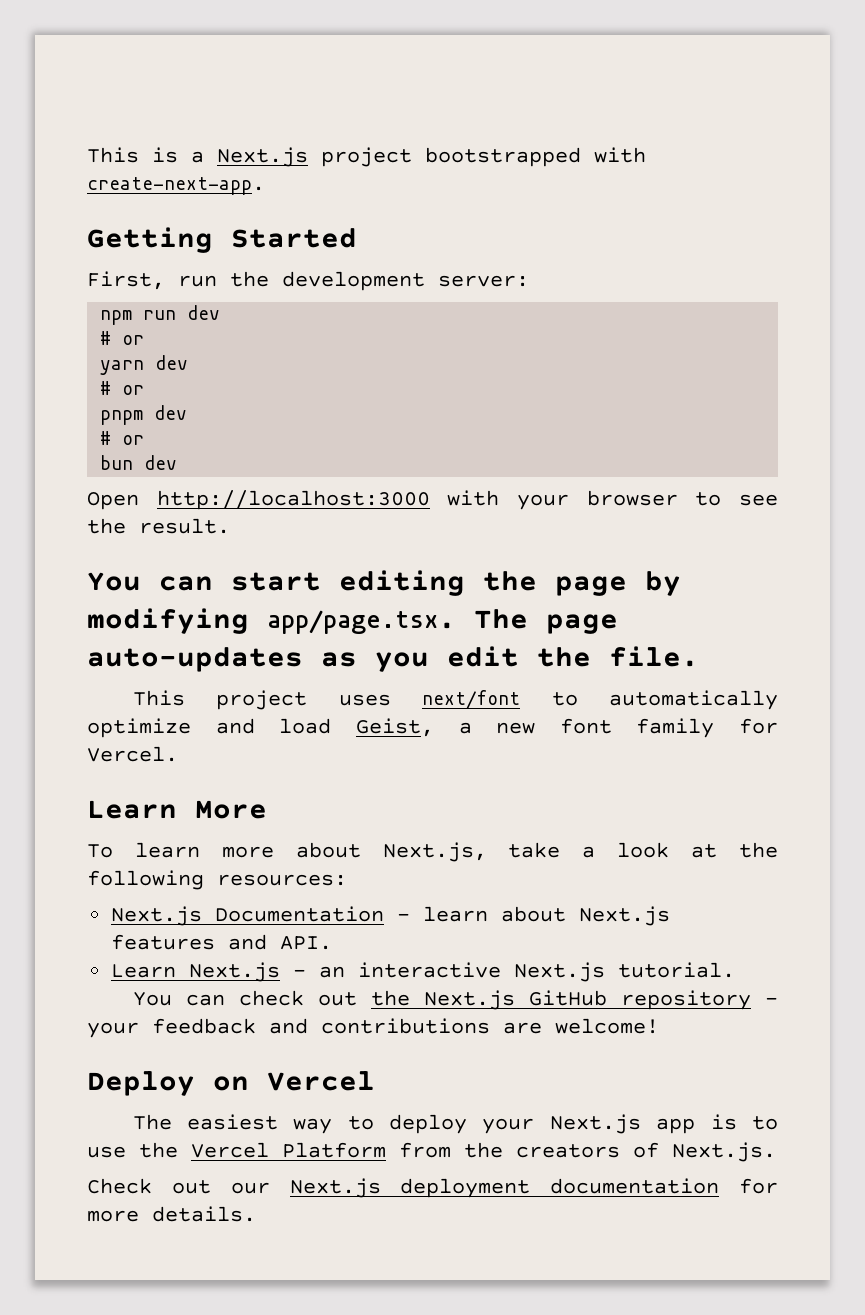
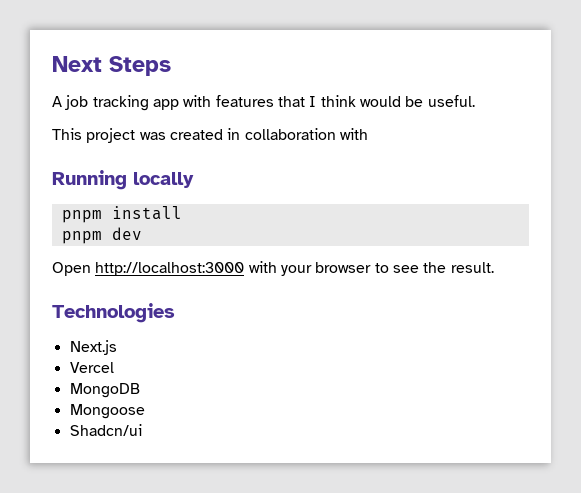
- This is a Next.js project bootstrapped with create-next-app.
- Getting Started
- First, run the development server:
- npm run dev
- # or
- yarn dev
- # or
+ Next Steps
+ A job tracking app with features that I think would be useful.
+ This project was created in collaboration with
+ Running locally
+ pnpm install
  pnpm dev
- # or
- bun dev
- You can start editing the page by modifying app/page.tsx. The page auto-updates as you edit the file.
- This project uses next/font to automatically optimize and load Geist, a new font family for Vercel.
- Learn More
- To learn more about Next.js, take a look at the following resources:
- Next.js Documentation - learn about Next.js features and API.
- Learn Next.js - an interactive Next.js tutorial.
- You can check out the Next.js GitHub repository - your feedback and contributions are welcome!
- Deploy on Vercel
- The easiest way to deploy your Next.js app is to use the Vercel Platform from the creators of Next.js.
- Check out our Next.js deployment documentation for more details.
+ Technologies
+ Next.js
+ Vercel
+ MongoDB
+ Mongoose
+ Shadcn/ui

